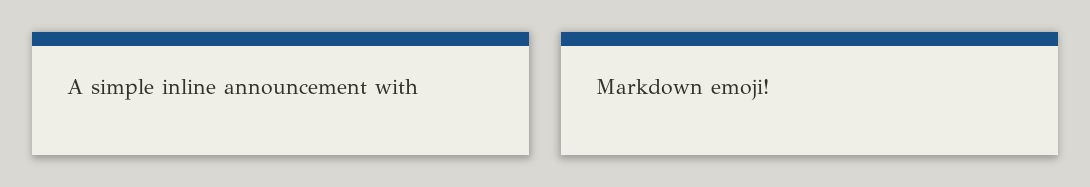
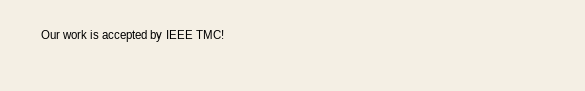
- A simple inline announcement with Markdown emoji!
+ Our work is accepted by IEEE TMC!

